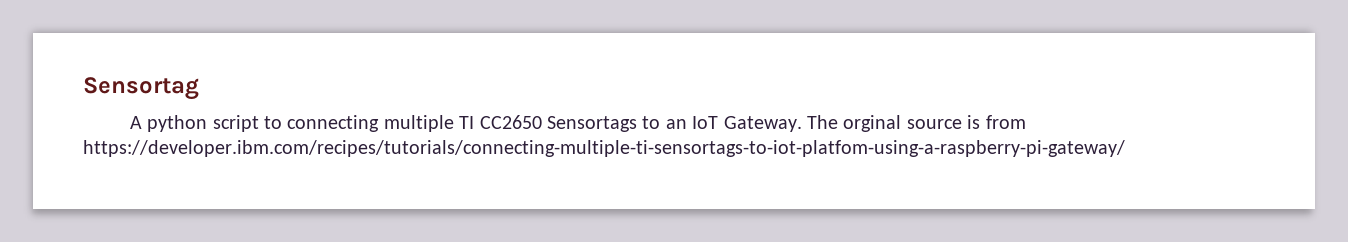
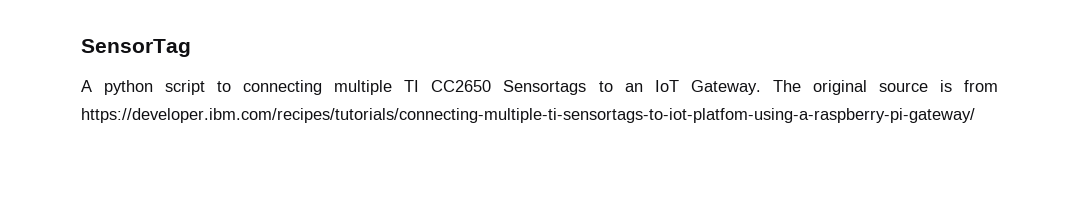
- Sensortag
+ SensorTag
- The orginal source is from https://developer.ibm.com/recipes/tutorials/connecting-multiple-ti-sensortags-to-iot-platfom-using-a-raspberry-pi-gateway/
+ The original source is from https://developer.ibm.com/recipes/tutorials/connecting-multiple-ti-sensortags-to-iot-platfom-using-a-raspberry-pi-gateway/

